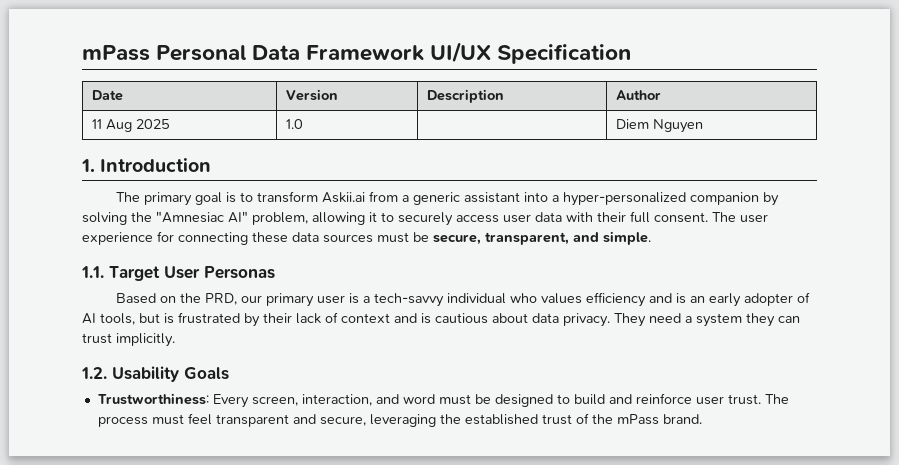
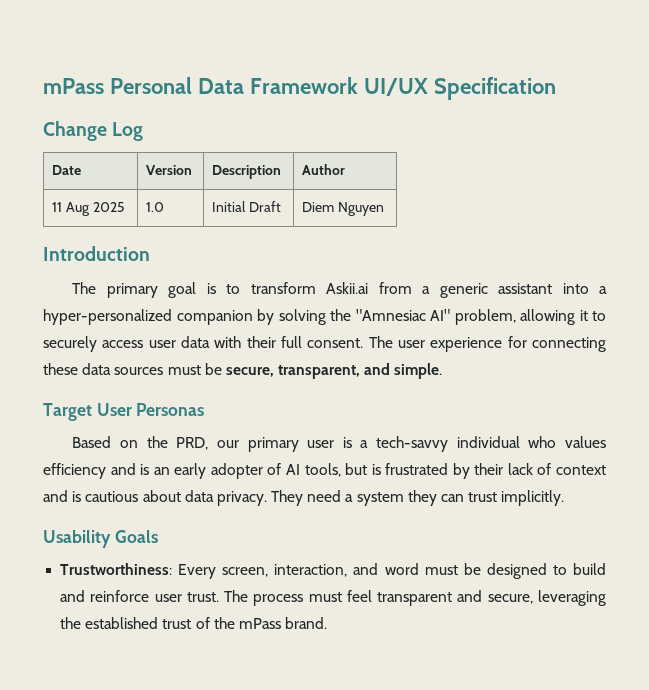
+ Change Log
- 11 Aug 2025 | 1.0 | | Diem Nguyen
+ 11 Aug 2025 | 1.0 | Initial Draft | Diem Nguyen
- 1. Introduction
+ Introduction
- 1.1. Target User Personas
+ Target User Personas
- 1.2. Usability Goals
+ Usability Goals

